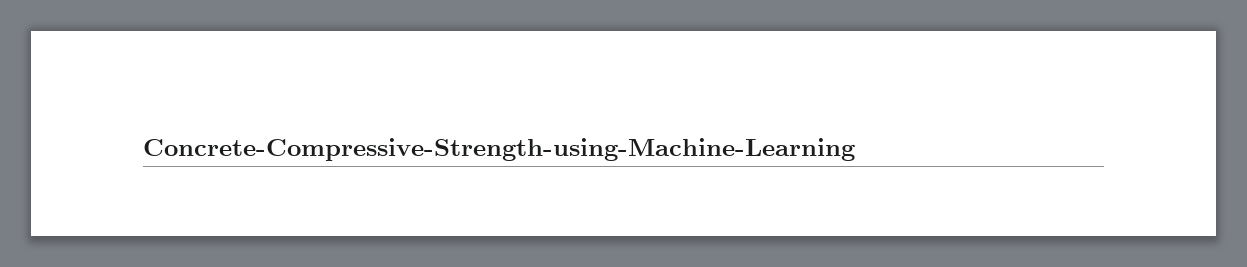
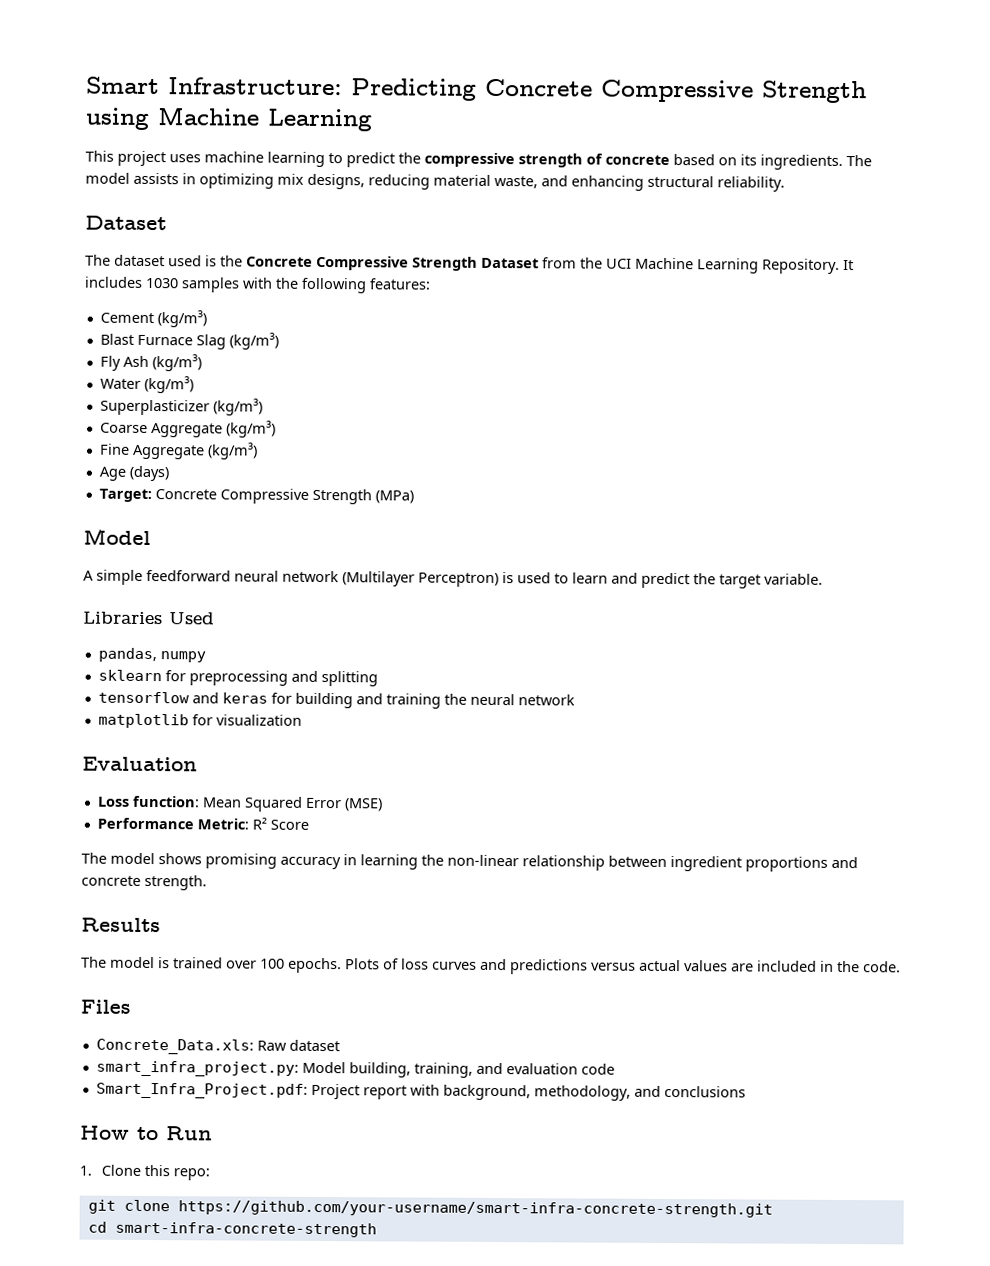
- Concrete-Compressive-Strength-using-Machine-Learning
+ Smart Infrastructure: Predicting Concrete Compressive Strength using Machine Learning
+ This project uses machine learning to predict the compressive strength of concrete based on its ingredients. The model assists in optimizing mix designs, reducing material waste, and enhancing structural reliability.
+ Dataset
+ The dataset used is the Concrete Compressive Strength Dataset from the UCI Machine Learning Repository. It includes 1030 samples with the following features:
+ Cement (kg/m³)
+ Blast Furnace Slag (kg/m³)
+ Fly Ash (kg/m³)
+ Water (kg/m³)
+ Superplasticizer (kg/m³)
+ Coarse Aggregate (kg/m³)
+ Fine Aggregate (kg/m³)
+ Age (days)
+ Target: Concrete Compressive Strength (MPa)
+ Model
+ A simple feedforward neural network (Multilayer Perceptron) is used to learn and predict the target variable.
+ Libraries Used
+ pandas, numpy
+ sklearn for preprocessing and splitting
+ tensorflow and keras for building and training the neural network
+ matplotlib for visualization
+ Evaluation
+ Loss function: Mean Squared Error (MSE)
+ Performance Metric: R² Score
+ The model shows promising accuracy in learning the non-linear relationship between ingredient proportions and concrete strength.
+ Results
+ The model is trained over 100 epochs. Plots of loss curves and predictions versus actual values are included in the code.
+ Files
+ Concrete_Data.xls: Raw dataset
+ smart_infra_project.py: Model building, training, and evaluation code
+ Smart_Infra_Project.pdf: Project report with background, methodology, and conclusions
+ How to Run
+ 1. Clone this repo:
+ git clone https://github.com/your-username/smart-infra-concrete-strength.git
+ cd smart-infra-concrete-strength

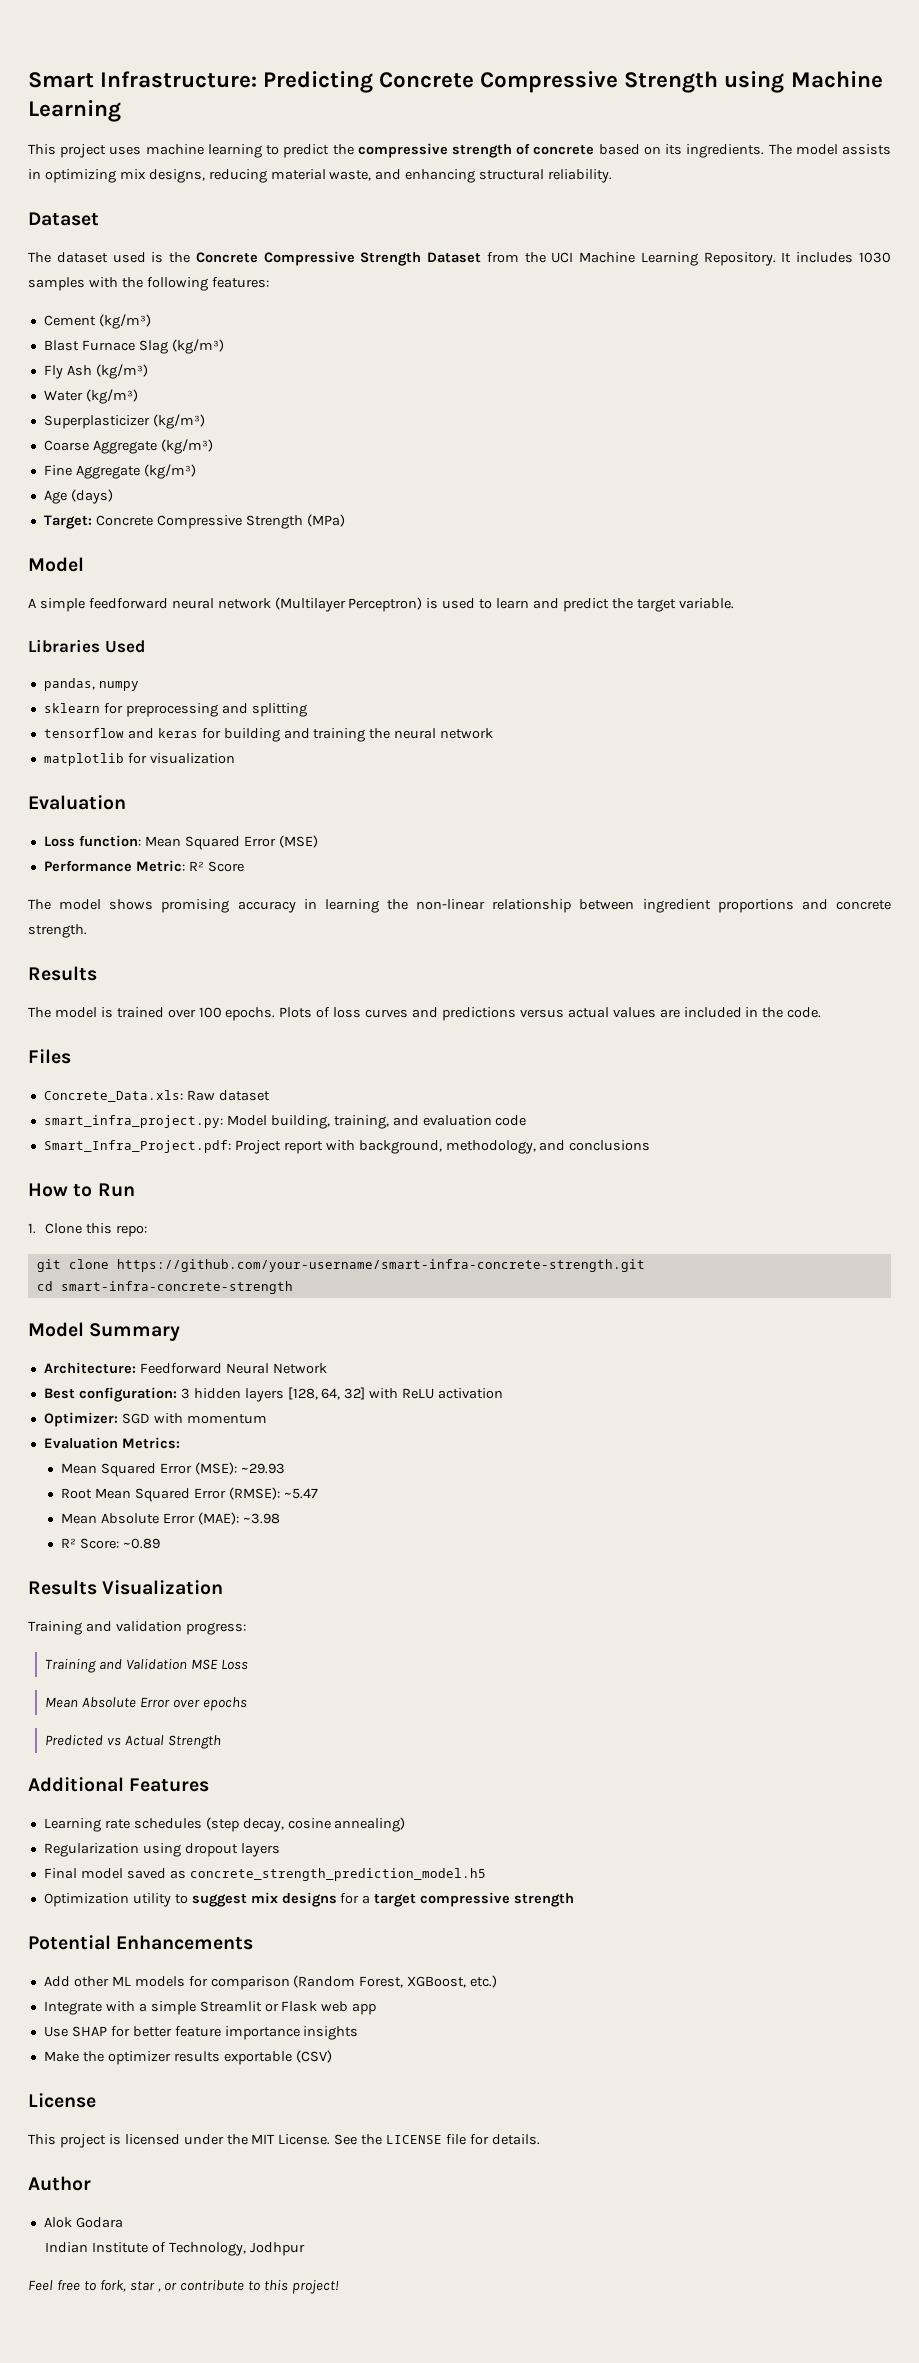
+ Model Summary
+ Architecture: Feedforward Neural Network
+ Best configuration: 3 hidden layers [128, 64, 32] with ReLU activation
+ Optimizer: SGD with momentum
+ Evaluation Metrics:
+ Mean Squared Error (MSE): ~29.93
+ Root Mean Squared Error (RMSE): ~5.47
+ Mean Absolute Error (MAE): ~3.98
+ R² Score: ~0.89
+ Results Visualization
+ Training and validation progress:
+ Training and Validation MSE Loss
+ Mean Absolute Error over epochs
+ Predicted vs Actual Strength
+ Additional Features
+ Learning rate schedules (step decay, cosine annealing)
+ Regularization using dropout layers
+ Final model saved as concrete_strength_prediction_model.h5
+ Optimization utility to suggest mix designs for a target compressive strength
+ Potential Enhancements
+ Add other ML models for comparison (Random Forest, XGBoost, etc.)
+ Integrate with a simple Streamlit or Flask web app
+ Use SHAP for better feature importance insights
+ Make the optimizer results exportable (CSV)
+ License
+ This project is licensed under the MIT License. See the LICENSE file for details.
+ Author
+ Alok Godara
+ Indian Institute of Technology, Jodhpur
+ Feel free to fork, star , or contribute to this project!

